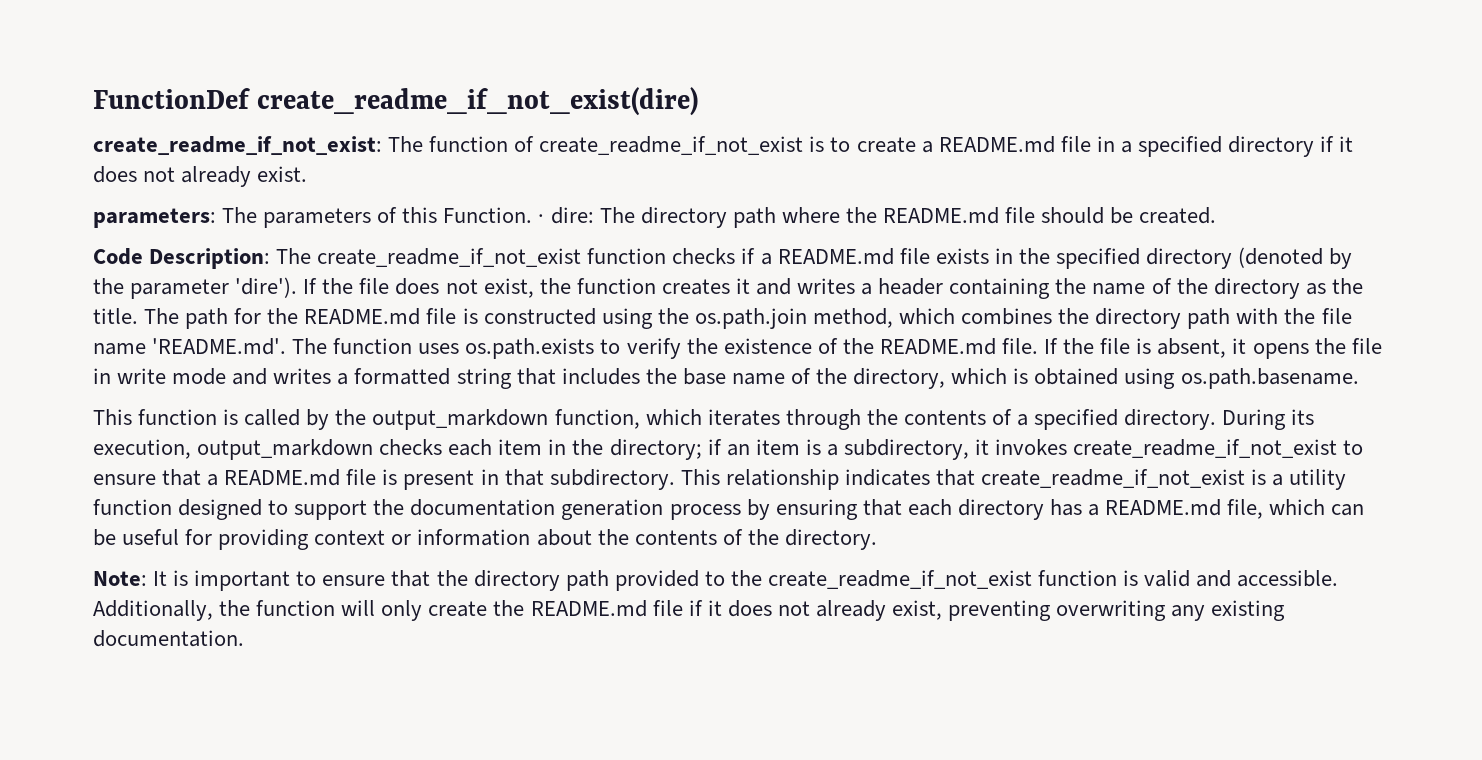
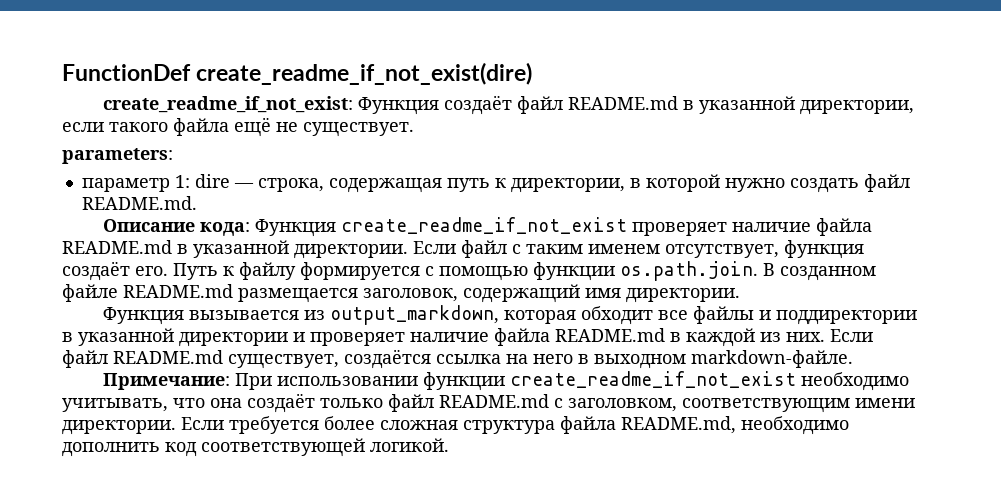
- create_readme_if_not_exist: The function of create_readme_if_not_exist is to create a README.md file in a specified directory if it does not already exist.
- parameters: The parameters of this Function. · dire: The directory path where the README.md file should be created.
- Code Description: The create_readme_if_not_exist function checks if a README.md file exists in the specified directory (denoted by the parameter 'dire'). If the file does not exist, the function creates it and writes a header containing the name of the directory as the title. The path for the README.md file is constructed using the os.path.join method, which combines the directory path with the file name 'README.md'. The function uses os.path.exists to verify the existence of the README.md file. If the file is absent, it opens the file in write mode and writes a formatted string that includes the base name of the directory, which is obtained using os.path.basename.
- This function is called by the output_markdown function, which iterates through the contents of a specified directory. During its execution, output_markdown checks each item in the directory; if an item is a subdirectory, it invokes create_readme_if_not_exist to ensure that a README.md file is present in that subdirectory. This relationship indicates that create_readme_if_not_exist is a utility function designed to support the documentation generation process by ensuring that each directory has a README.md file, which can be useful for providing context or information about the contents of the directory.
- Note: It is important to ensure that the directory path provided to the create_readme_if_not_exist function is valid and accessible. Additionally, the function will only create the README.md file if it does not already exist, preventing overwriting any existing documentation.
+ create_readme_if_not_exist: Функция создаёт файл README.md в указанной директории, если такого файла ещё не существует.
+ parameters:
+ параметр 1: dire — строка, содержащая путь к директории, в которой нужно создать файл README.md.
+ Описание кода: Функция create_readme_if_not_exist проверяет наличие файла README.md в указанной директории. Если файл с таким именем отсутствует, функция создаёт его. Путь к файлу формируется с помощью функции os.path.join. В созданном файле README.md размещается заголовок, содержащий имя директории.
+ Функция вызывается из output_markdown, которая обходит все файлы и поддиректории в указанной директории и проверяет наличие файла README.md в каждой из них. Если файл README.md существует, создаётся ссылка на него в выходном markdown-файле.
+ Примечание: При использовании функции create_readme_if_not_exist необходимо учитывать, что она создаёт только файл README.md с заголовком, соответствующим имени директории. Если требуется более сложная структура файла README.md, необходимо дополнить код соответствующей логикой.

